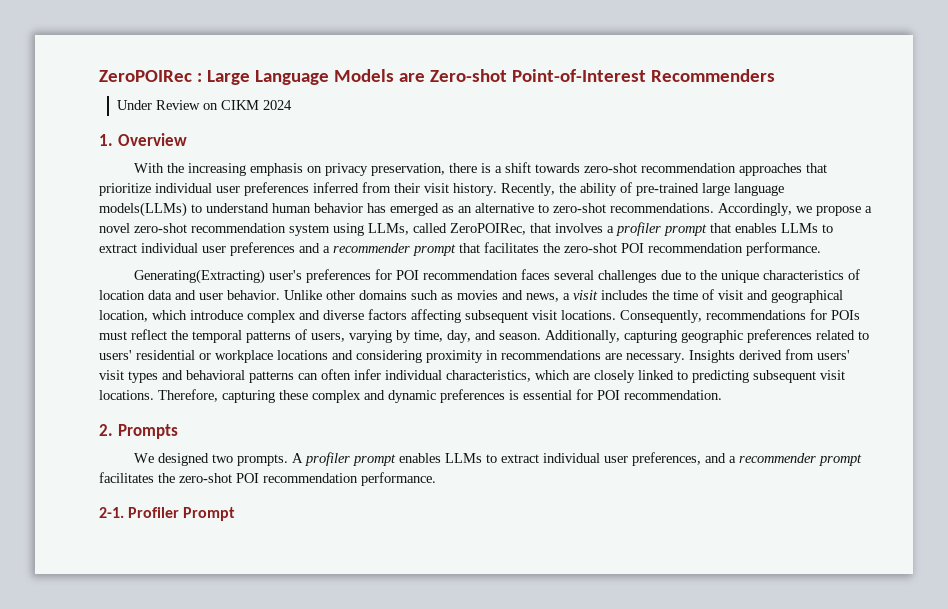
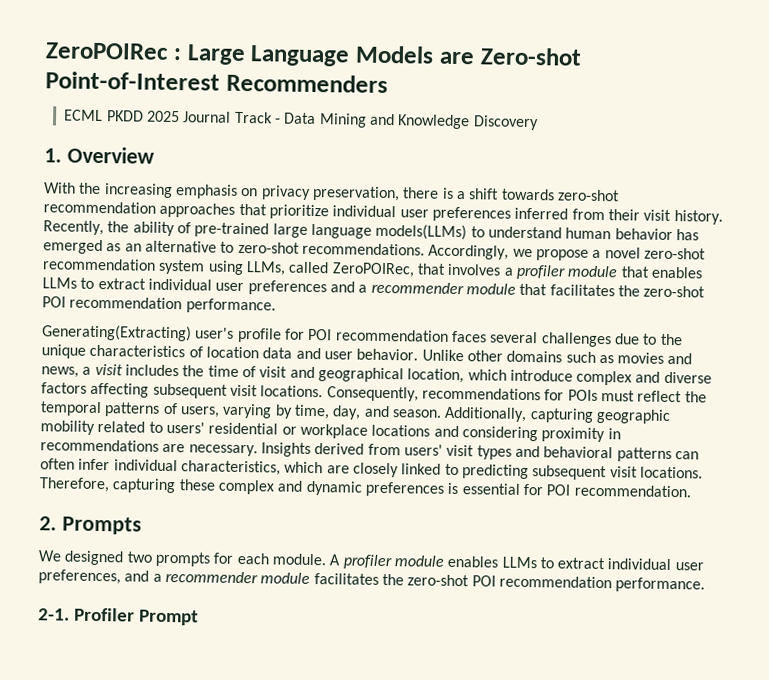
- Under Review on CIKM 2024
+ ECML PKDD 2025 Journal Track - Data Mining and Knowledge Discovery
- Accordingly, we propose a novel zero-shot recommendation system using LLMs, called ZeroPOIRec, that involves a profiler prompt that enables LLMs to extract individual user preferences and a recommender prompt that facilitates the zero-shot POI recommendation performance.
+ Accordingly, we propose a novel zero-shot recommendation system using LLMs, called ZeroPOIRec, that involves a profiler module that enables LLMs to extract individual user preferences and a recommender module that facilitates the zero-shot POI recommendation performance.
- Generating(Extracting) user's preferences for POI recommendation faces several challenges due to the unique characteristics of location data and user behavior.
+ Generating(Extracting) user's profile for POI recommendation faces several challenges due to the unique characteristics of location data and user behavior.
- Additionally, capturing geographic preferences related to users' residential or workplace locations and considering proximity in recommendations are necessary.
+ Additionally, capturing geographic mobility related to users' residential or workplace locations and considering proximity in recommendations are necessary.
- We designed two prompts.
+ We designed two prompts for each module.
- A profiler prompt enables LLMs to extract individual user preferences, and a recommender prompt facilitates the zero-shot POI recommendation performance.
+ A profiler module enables LLMs to extract individual user preferences, and a recommender module facilitates the zero-shot POI recommendation performance.

